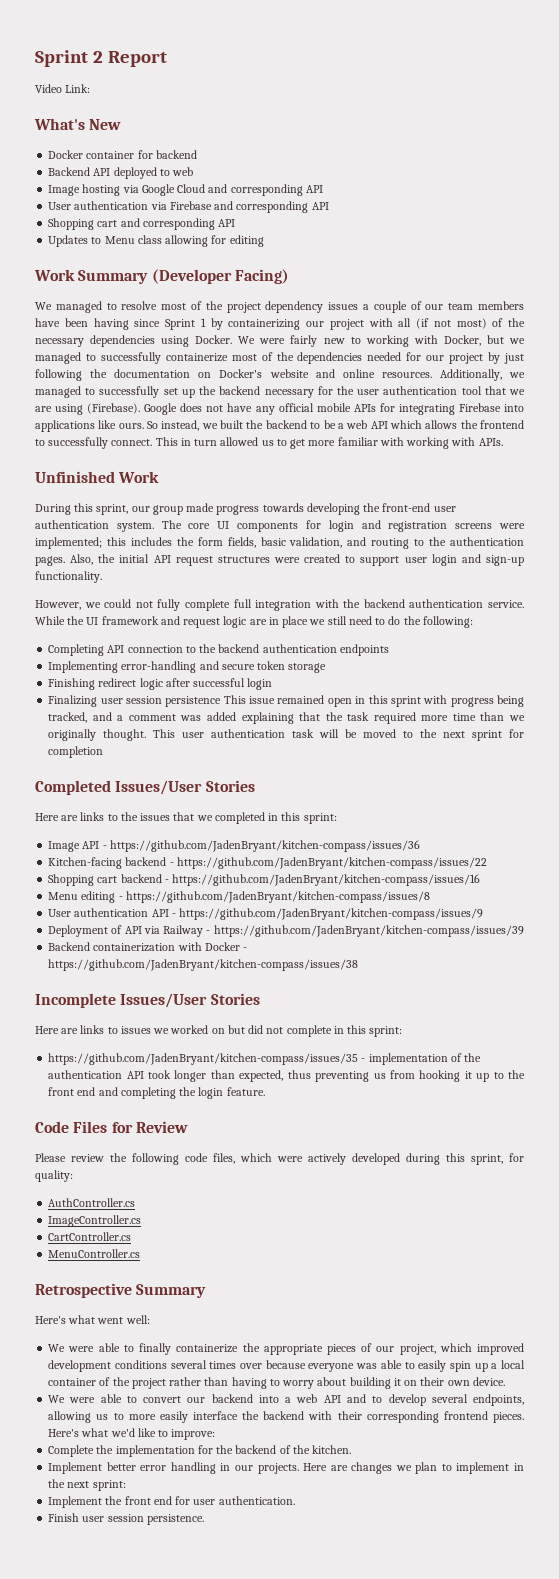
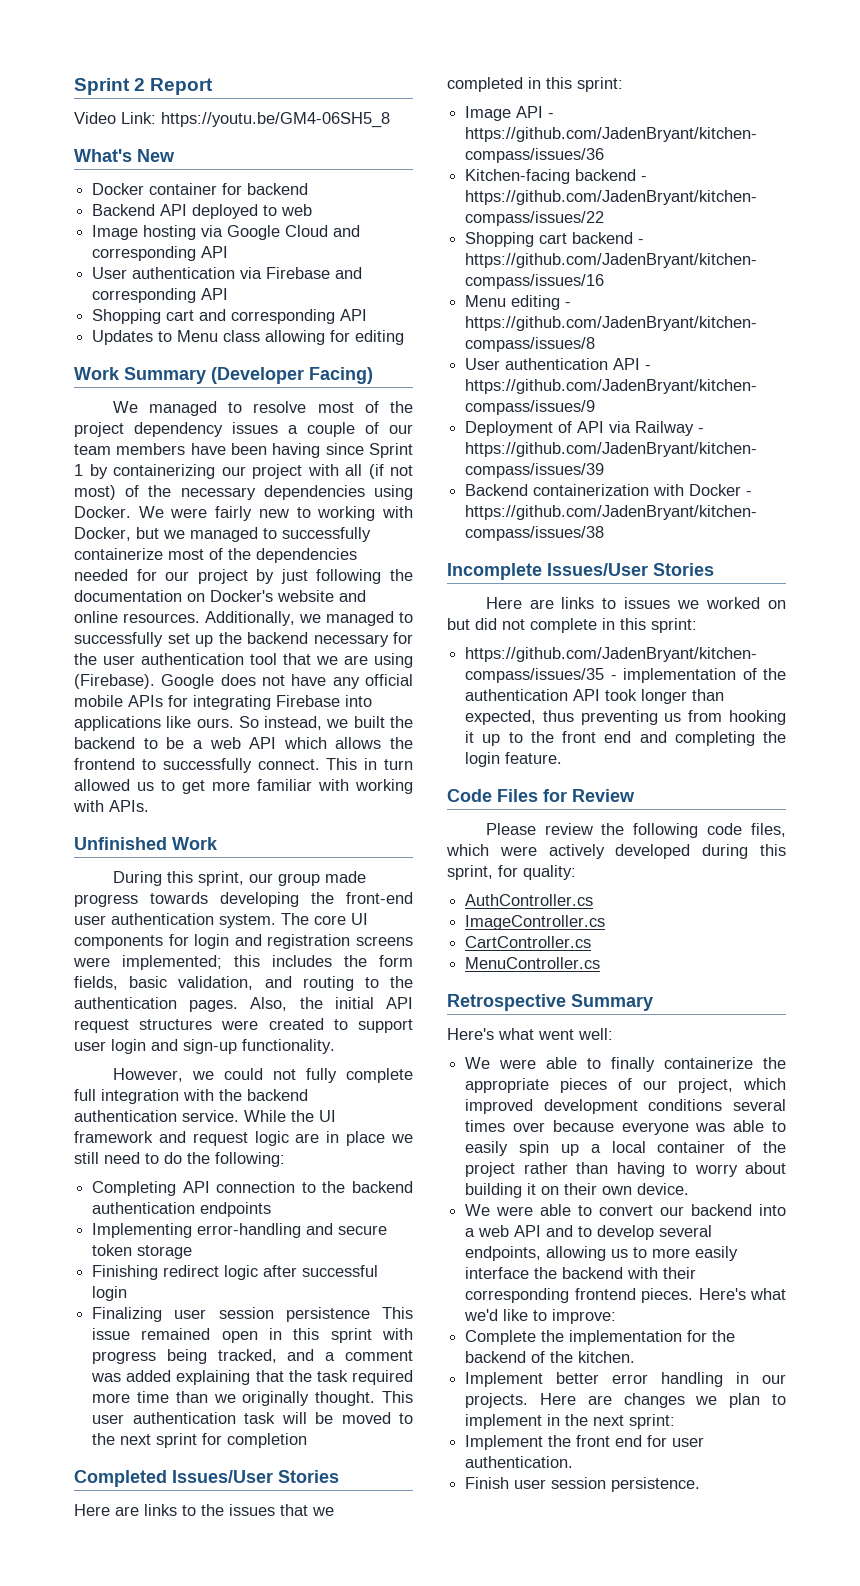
- Video Link:
+ Video Link: https://youtu.be/GM4-06SH5_8

